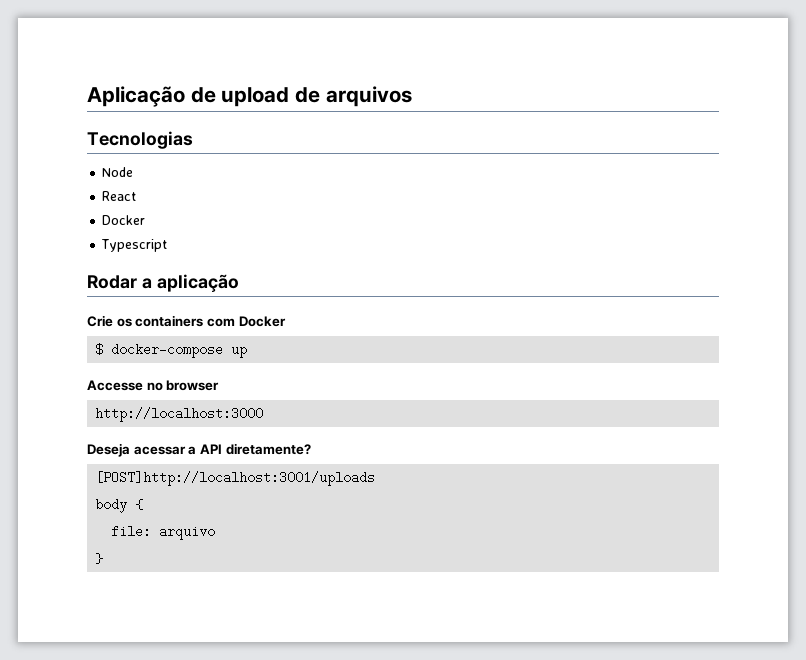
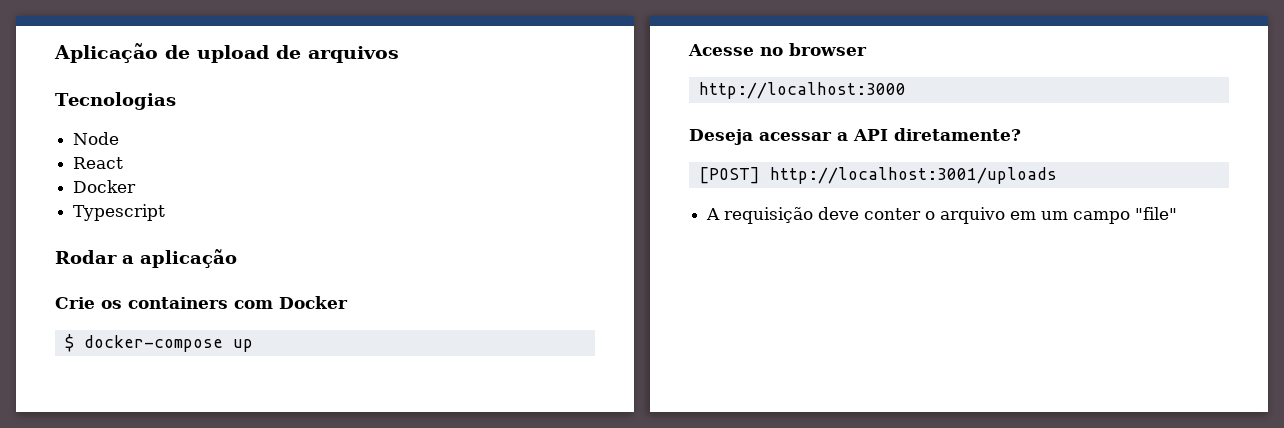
- Accesse no browser
+ Acesse no browser
- [POST]http://localhost:3001/uploads
- body {
- file: arquivo
- }
+ [POST] http://localhost:3001/uploads
+ A requisição deve conter o arquivo em um campo "file"

